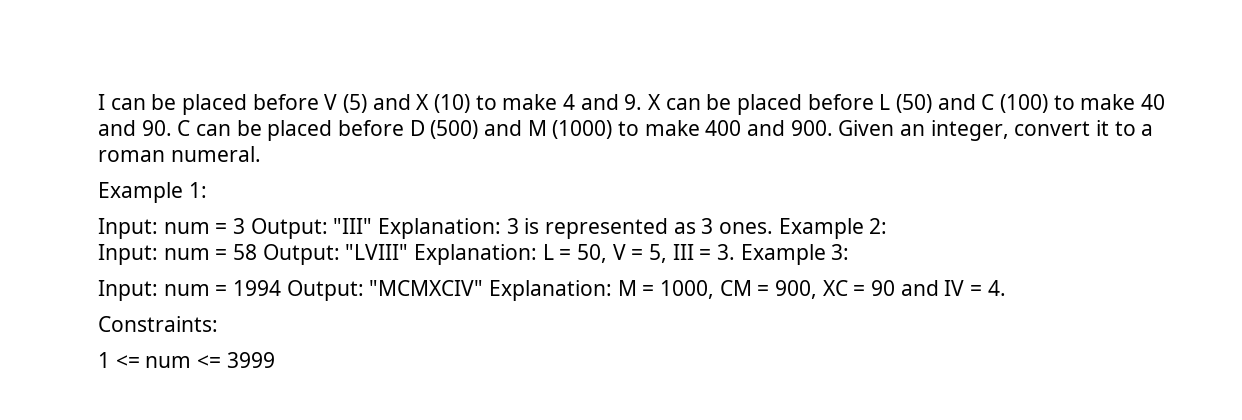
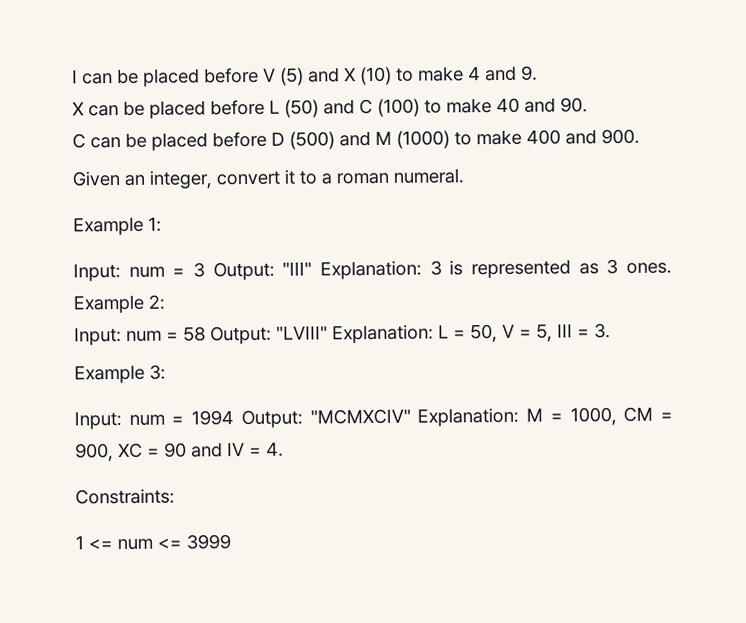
- I can be placed before V (5) and X (10) to make 4 and 9. X can be placed before L (50) and C (100) to make 40 and 90. C can be placed before D (500) and M (1000) to make 400 and 900. Given an integer, convert it to a roman numeral.
+ I can be placed before V (5) and X (10) to make 4 and 9.
+ X can be placed before L (50) and C (100) to make 40 and 90.
+ C can be placed before D (500) and M (1000) to make 400 and 900.
+ Given an integer, convert it to a roman numeral.
- Input: num = 58 Output: "LVIII" Explanation: L = 50, V = 5, III = 3. Example 3:
+ Input: num = 58 Output: "LVIII" Explanation: L = 50, V = 5, III = 3.
+ Example 3:

